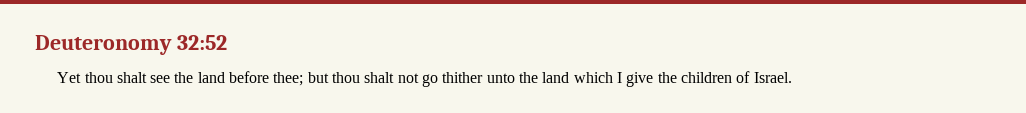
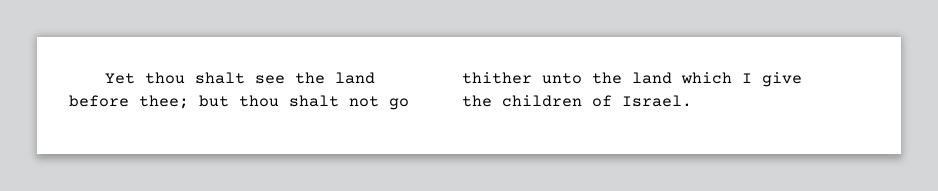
- Deuteronomy 32:52

